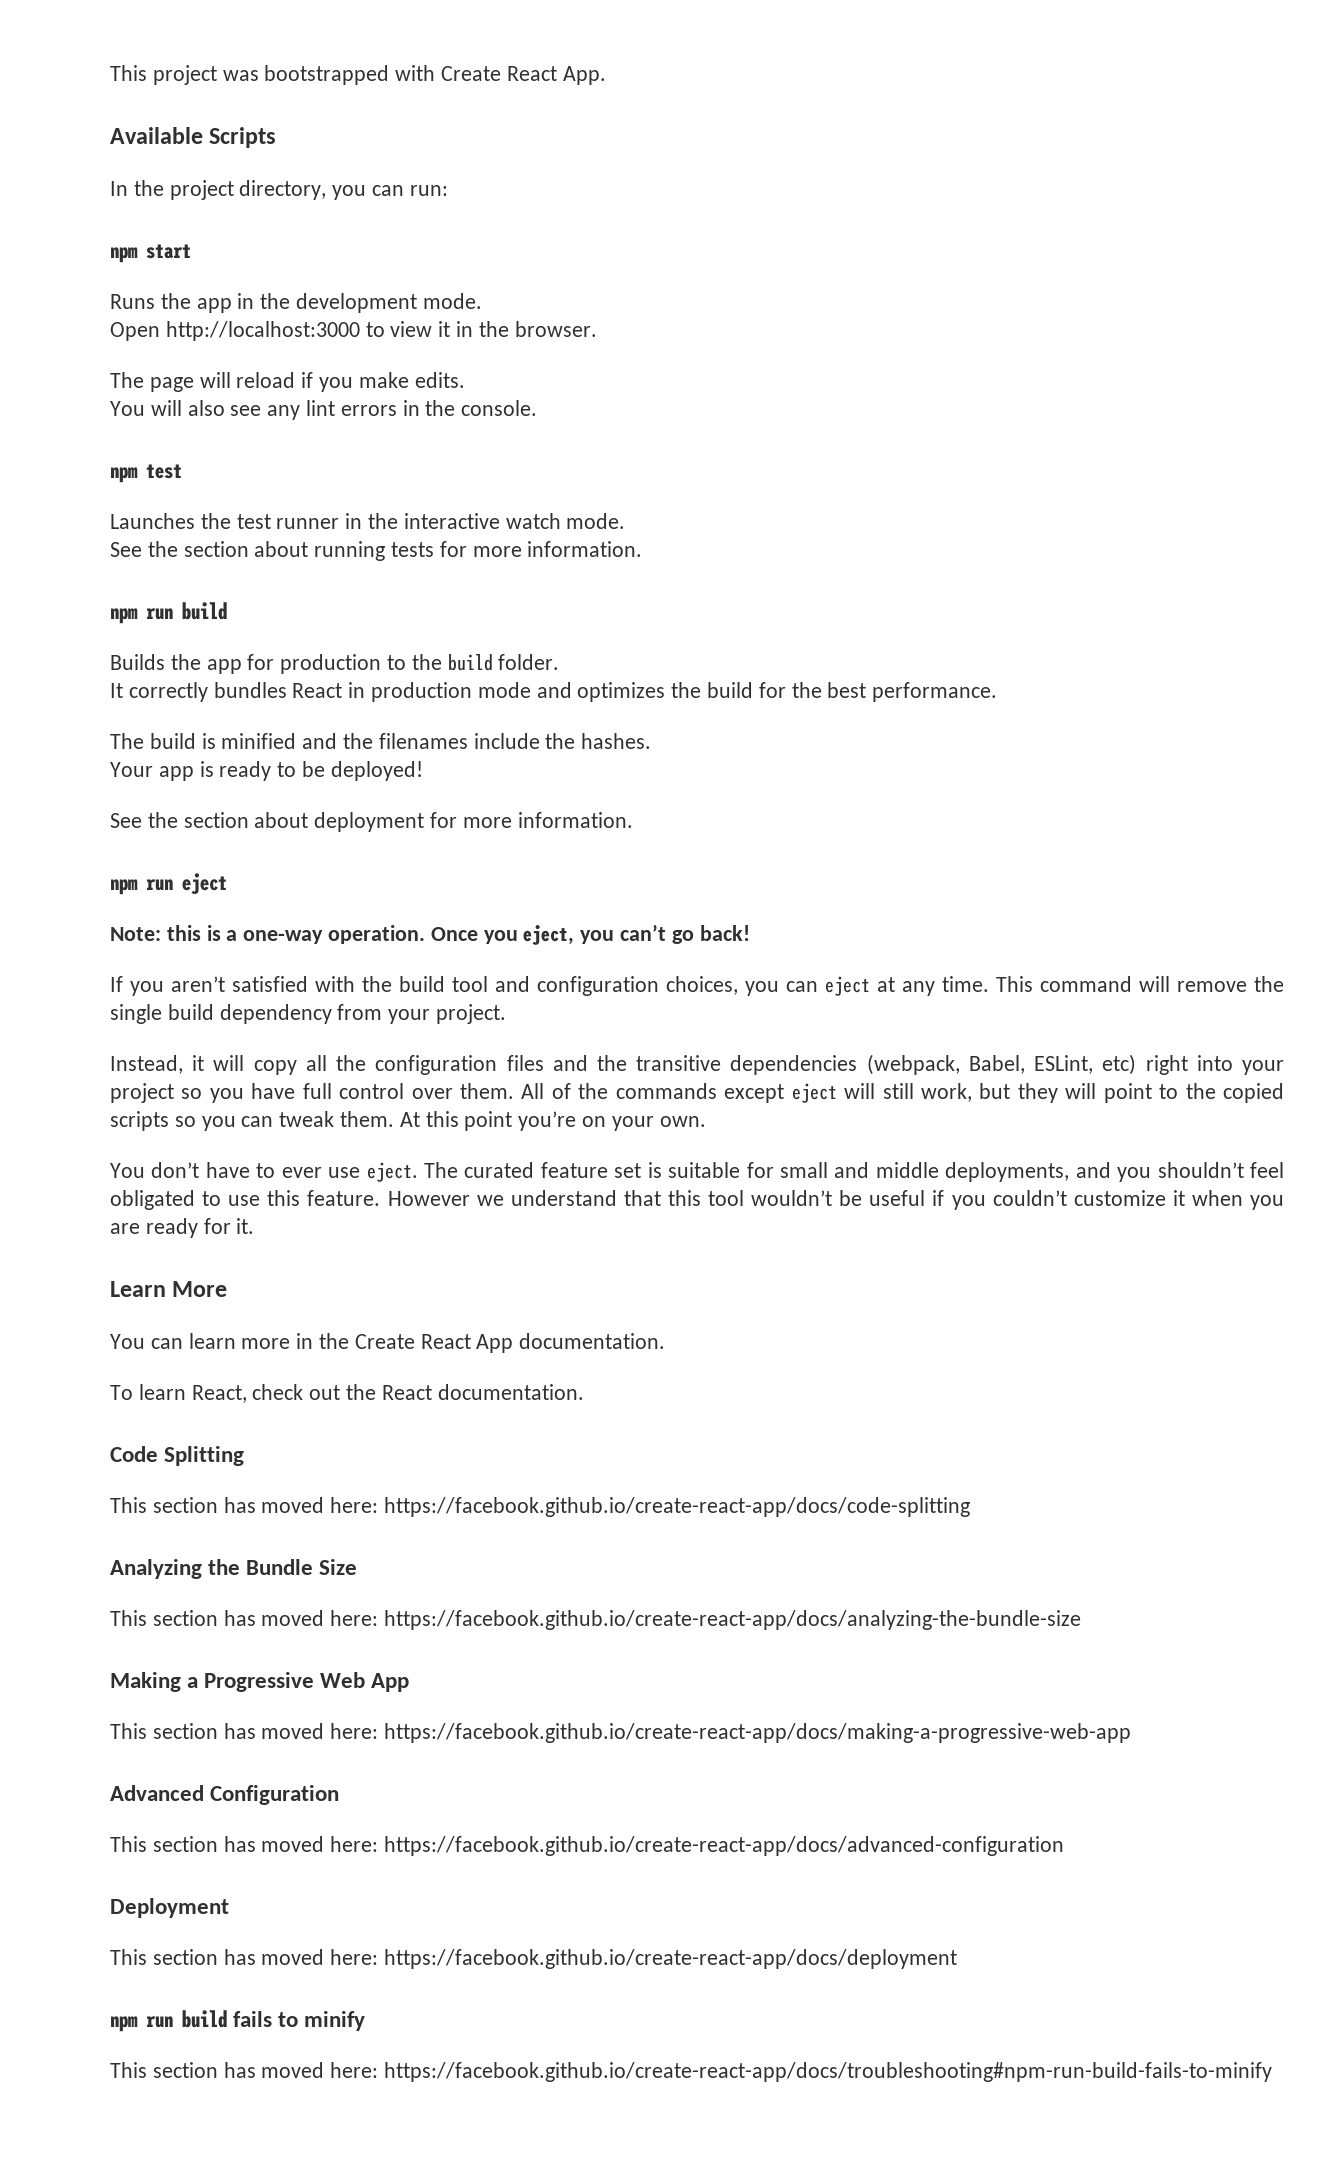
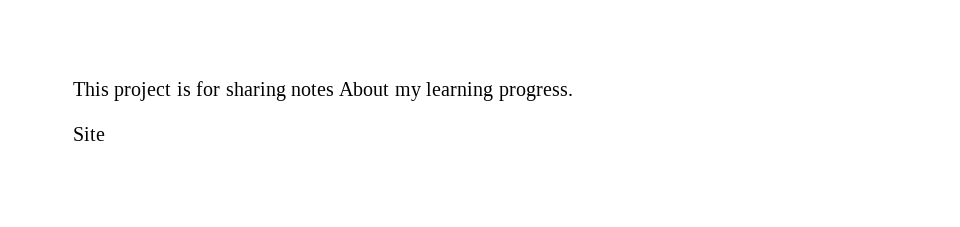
- This project was bootstrapped with Create React App.
- Available Scripts
- In the project directory, you can run:
- npm start
- Runs the app in the development mode.
- Open http://localhost:3000 to view it in the browser.
- The page will reload if you make edits.
- You will also see any lint errors in the console.
- npm test
- Launches the test runner in the interactive watch mode.
- See the section about running tests for more information.
- npm run build
- Builds the app for production to the build folder.
- It correctly bundles React in production mode and optimizes the build for the best performance.
- The build is minified and the filenames include the hashes.
- Your app is ready to be deployed!
- See the section about deployment for more information.
- npm run eject
- Note: this is a one-way operation. Once you eject, you can’t go back!
- If you aren’t satisfied with the build tool and configuration choices, you can eject at any time. This command will remove the single build dependency from your project.
- Instead, it will copy all the configuration files and the transitive dependencies (webpack, Babel, ESLint, etc) right into your project so you have full control over them. All of the commands except eject will still work, but they will point to the copied scripts so you can tweak them. At this point you’re on your own.
- You don’t have to ever use eject. The curated feature set is suitable for small and middle deployments, and you shouldn’t feel obligated to use this feature. However we understand that this tool wouldn’t be useful if you couldn’t customize it when you are ready for it.
- Learn More
- You can learn more in the Create React App documentation.
- To learn React, check out the React documentation.
- Code Splitting
- This section has moved here: https://facebook.github.io/create-react-app/docs/code-splitting
- Analyzing the Bundle Size
- This section has moved here: https://facebook.github.io/create-react-app/docs/analyzing-the-bundle-size
- Making a Progressive Web App
- This section has moved here: https://facebook.github.io/create-react-app/docs/making-a-progressive-web-app
- Advanced Configuration
- This section has moved here: https://facebook.github.io/create-react-app/docs/advanced-configuration
- Deployment
- This section has moved here: https://facebook.github.io/create-react-app/docs/deployment
- npm run build fails to minify
- This section has moved here: https://facebook.github.io/create-react-app/docs/troubleshooting#npm-run-build-fails-to-minify
+ This project is for sharing notes About my learning progress.
+ Site

